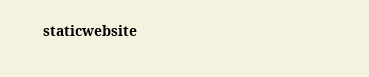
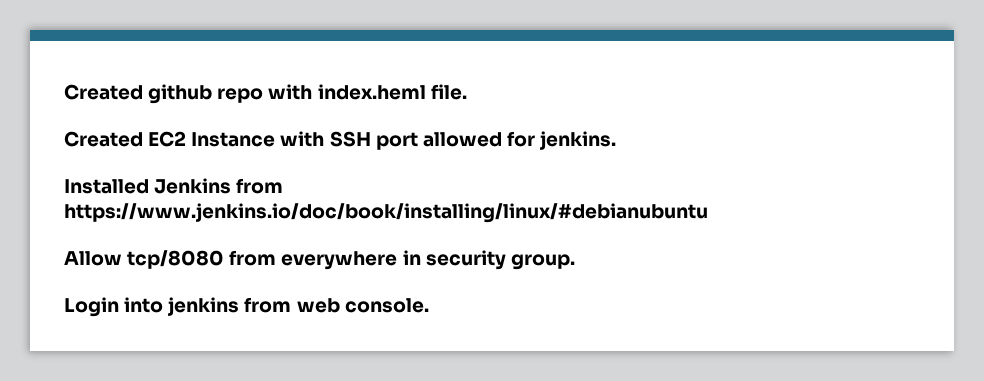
- staticwebsite
+ Created github repo with index.heml file.
+ Created EC2 Instance with SSH port allowed for jenkins.
+ Installed Jenkins from https://www.jenkins.io/doc/book/installing/linux/#debianubuntu
+ Allow tcp/8080 from everywhere in security group.
+ Login into jenkins from web console.

